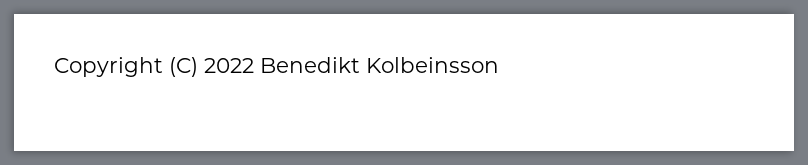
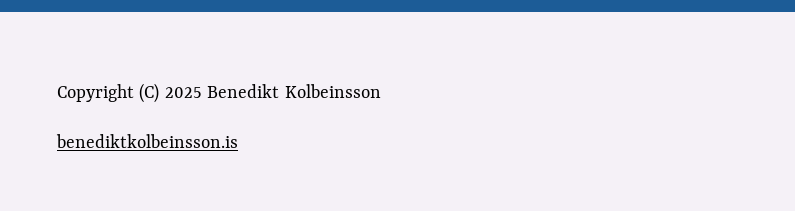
- Copyright (C) 2022 Benedikt Kolbeinsson
+ Copyright (C) 2025 Benedikt Kolbeinsson
+ benediktkolbeinsson.is

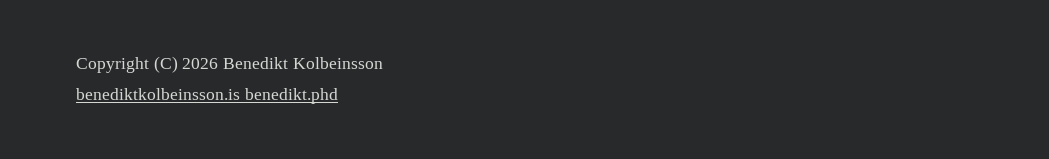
- Copyright (C) 2025 Benedikt Kolbeinsson
+ Copyright (C) 2026 Benedikt Kolbeinsson
- benediktkolbeinsson.is
+ benediktkolbeinsson.is benedikt.phd

